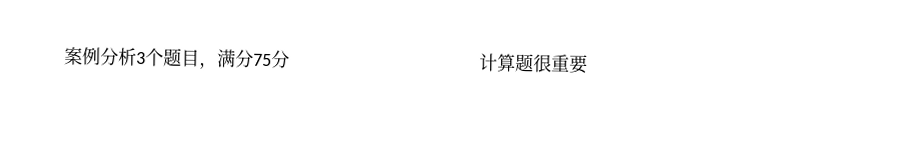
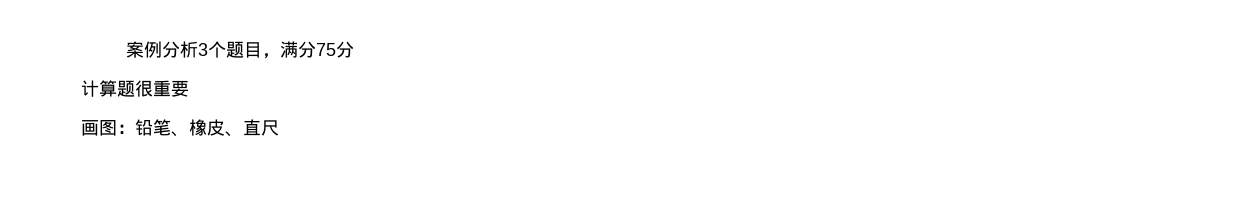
+ 画图：铅笔、橡皮、直尺

